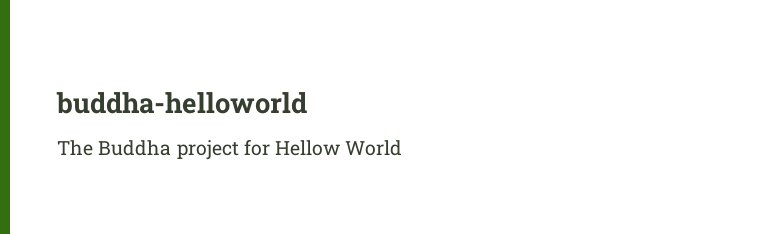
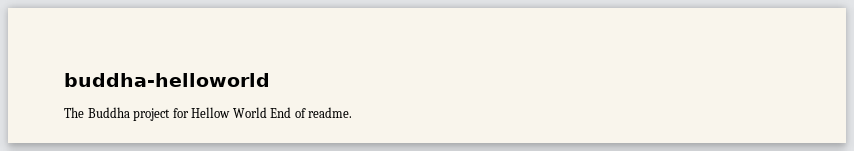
- The Buddha project for Hellow World
+ The Buddha project for Hellow World End of readme.

